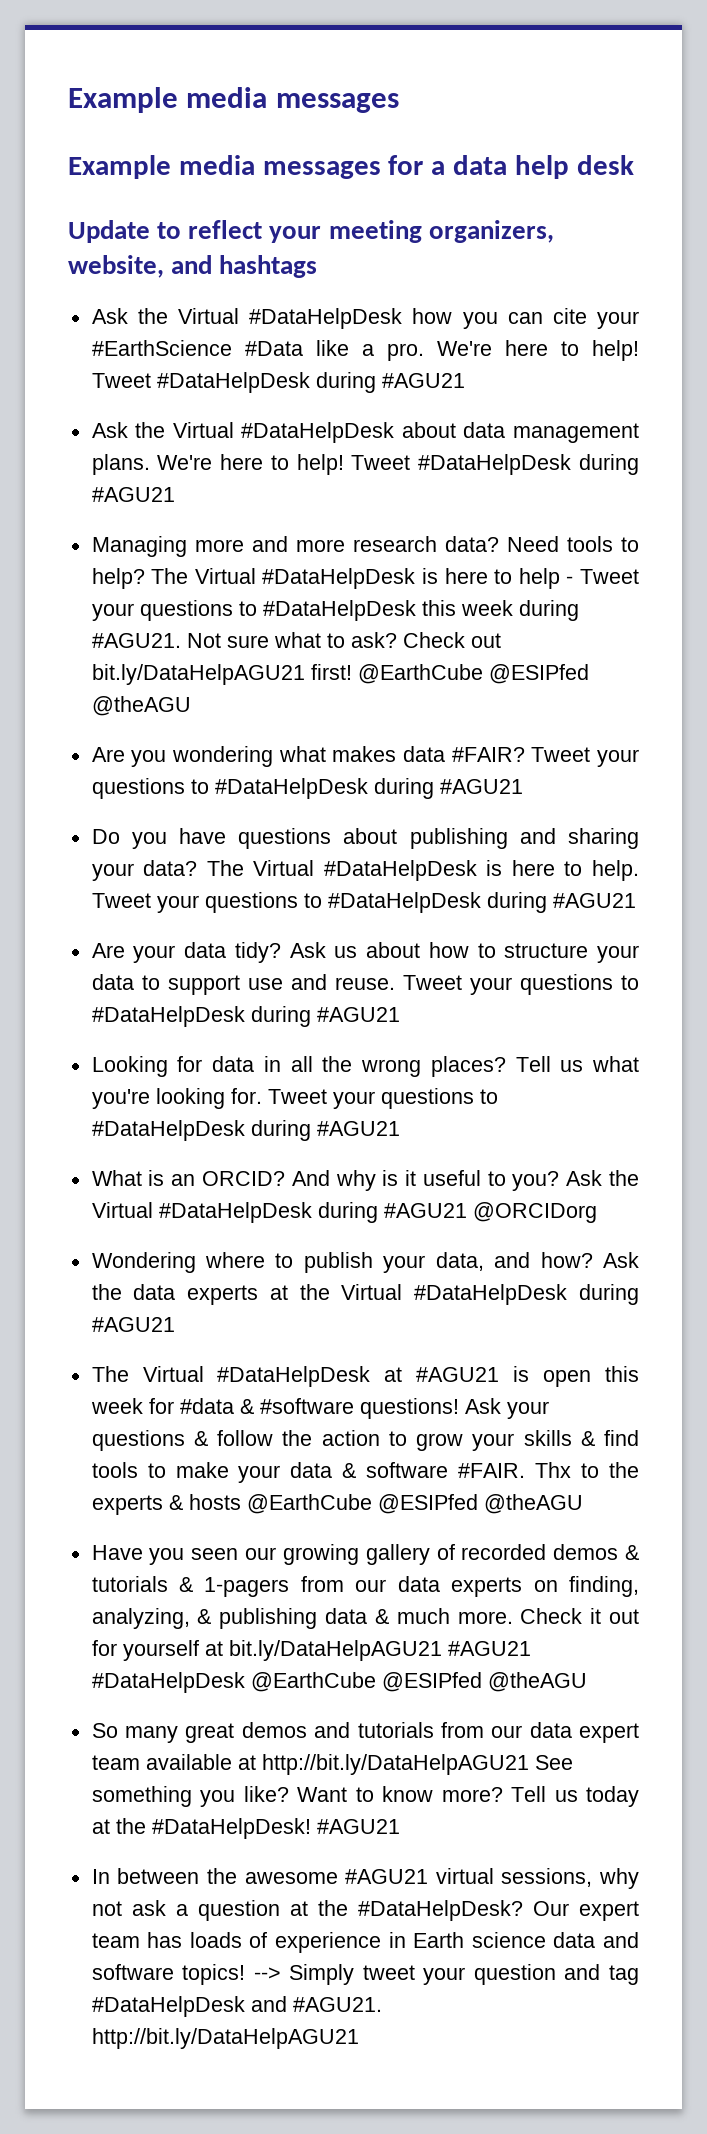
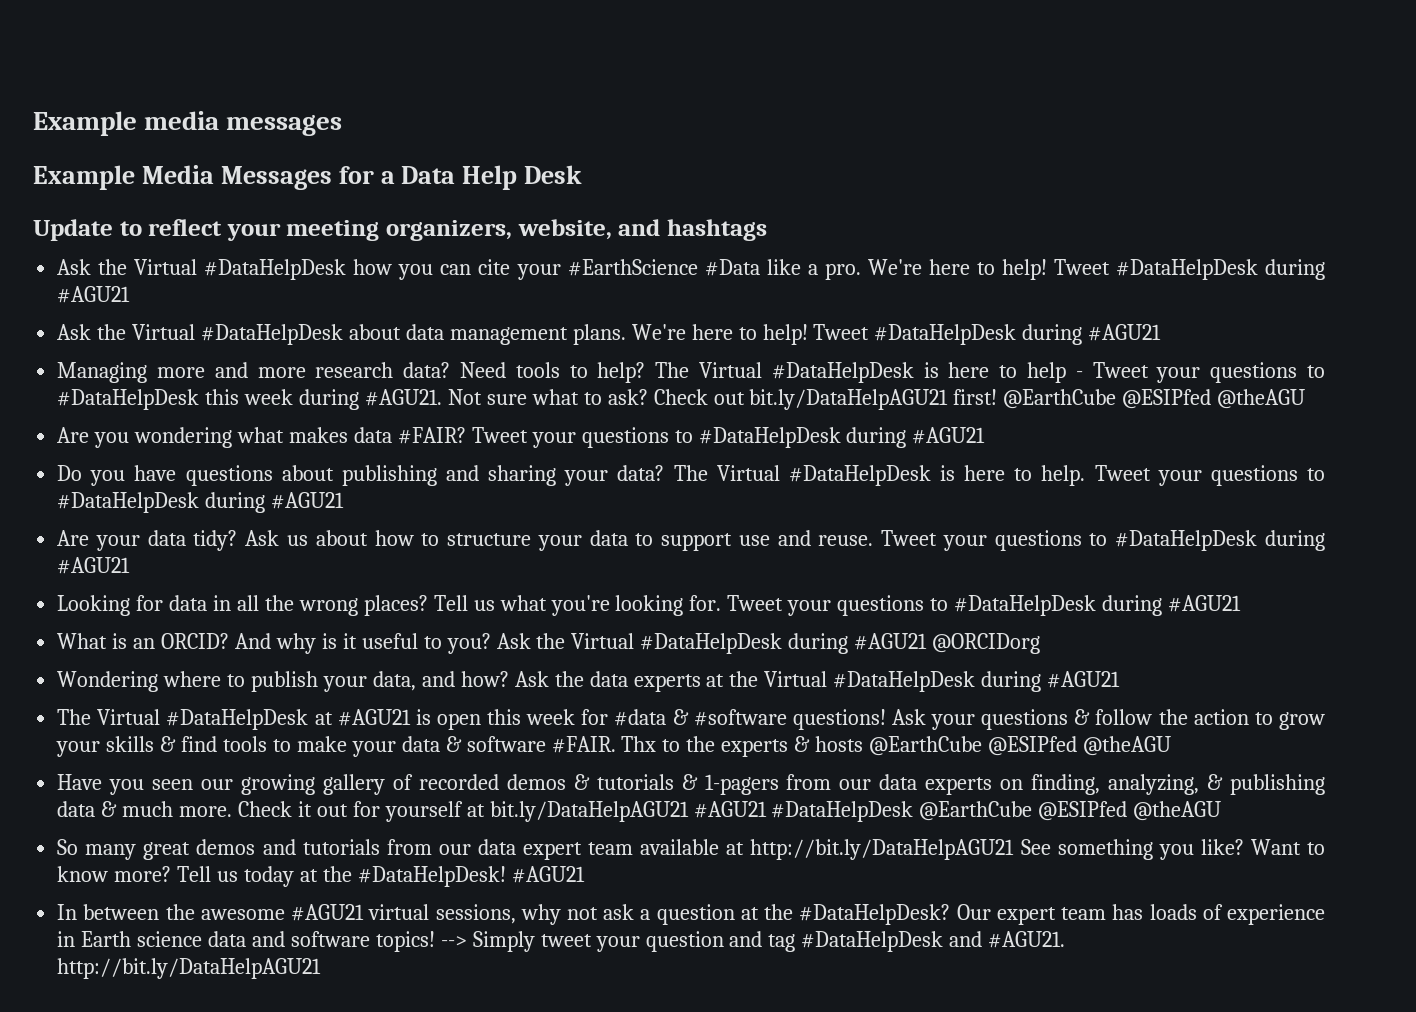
- Example media messages for a data help desk
+ Example Media Messages for a Data Help Desk

